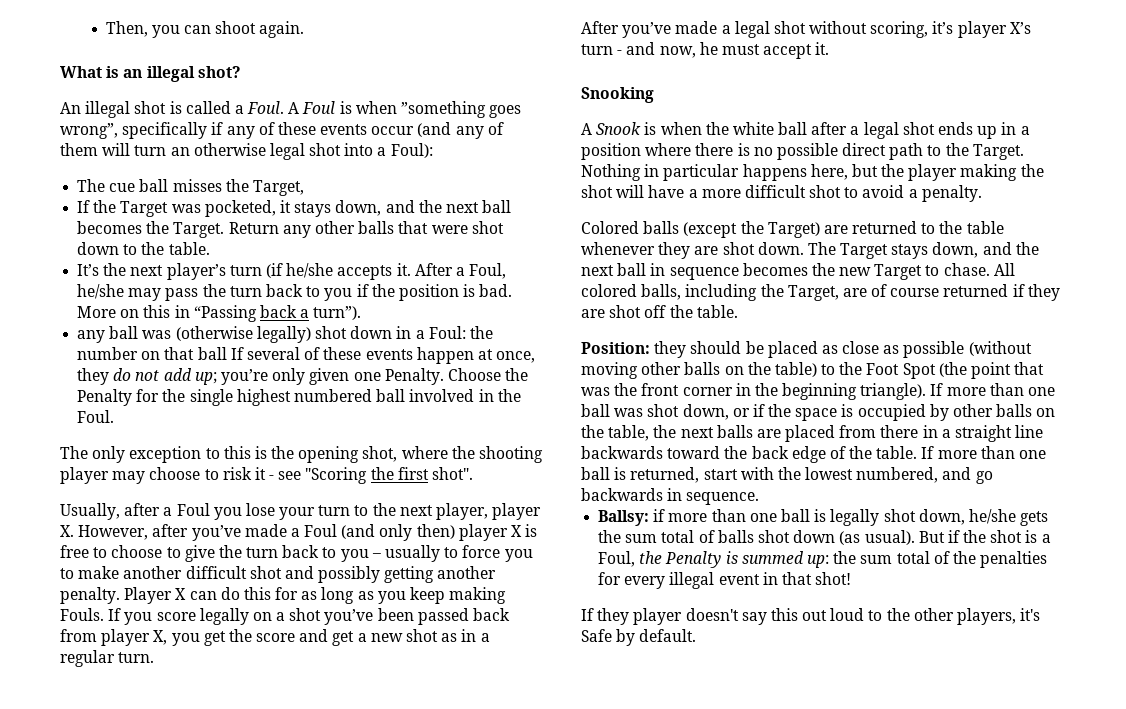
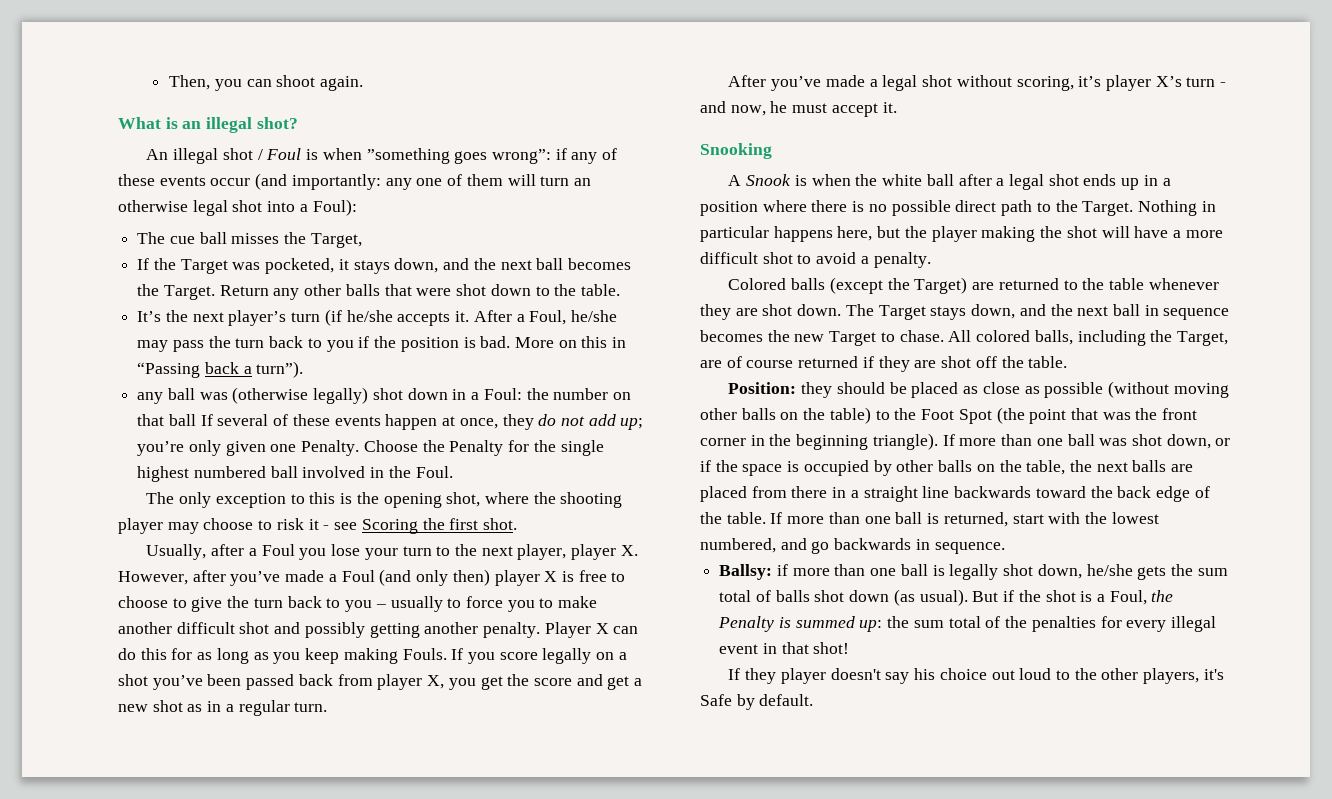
- An illegal shot is called a Foul. A Foul is when ”something goes wrong”, specifically if any of these events occur (and any of them will turn an otherwise legal shot into a Foul):
+ An illegal shot / Foul is when ”something goes wrong”: if any of these events occur (and importantly: any one of them will turn an otherwise legal shot into a Foul):
- The only exception to this is the opening shot, where the shooting player may choose to risk it - see "Scoring the first shot".
+ The only exception to this is the opening shot, where the shooting player may choose to risk it - see Scoring the first shot.
- If they player doesn't say this out loud to the other players, it's Safe by default.
+ If they player doesn't say his choice out loud to the other players, it's Safe by default.

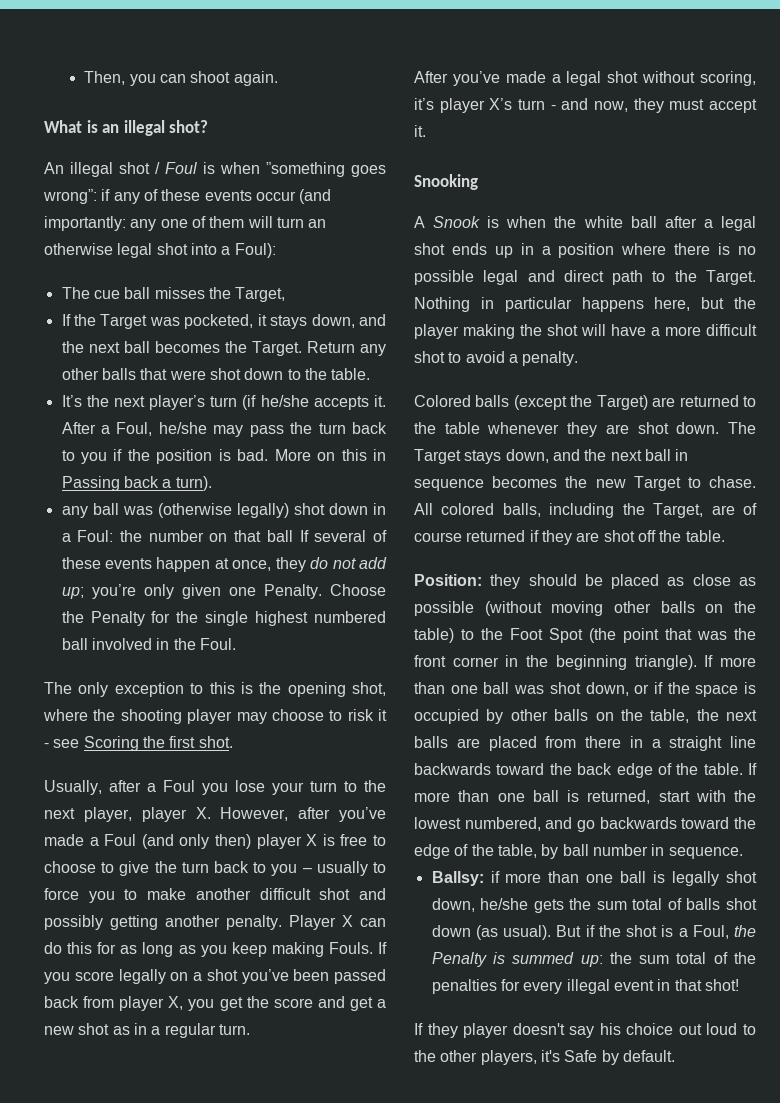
- More on this in “Passing back a turn”).
+ More on this in Passing back a turn).
- After you’ve made a legal shot without scoring, it’s player X’s turn - and now, he must accept it.
+ After you’ve made a legal shot without scoring, it’s player X’s turn - and now, they must accept it.
- A Snook is when the white ball after a legal shot ends up in a position where there is no possible direct path to the Target.
+ A Snook is when the white ball after a legal shot ends up in a position where there is no possible legal and direct path to the Target.
- If more than one ball is returned, start with the lowest numbered, and go backwards in sequence.
+ If more than one ball is returned, start with the lowest numbered, and go backwards toward the edge of the table, by ball number in sequence.

